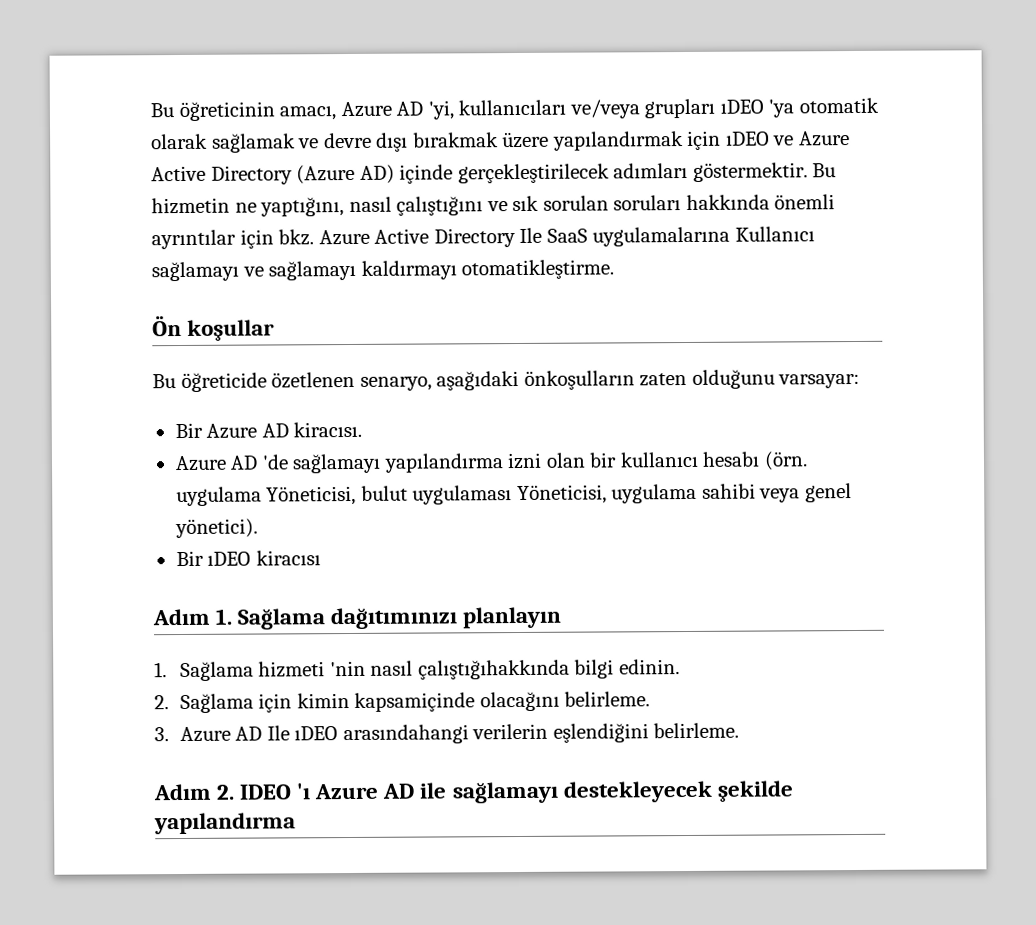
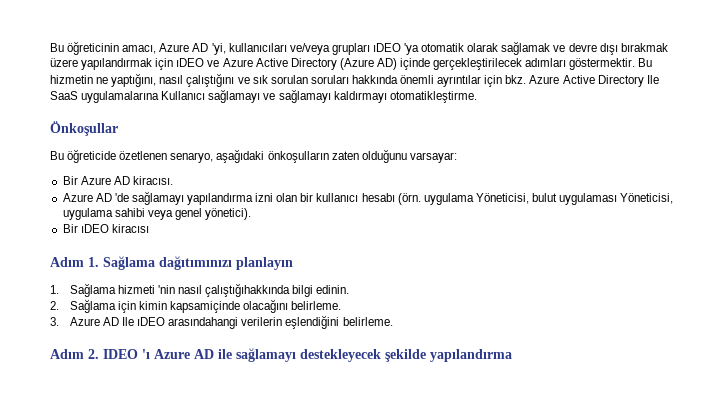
- Ön koşullar
+ Önkoşullar

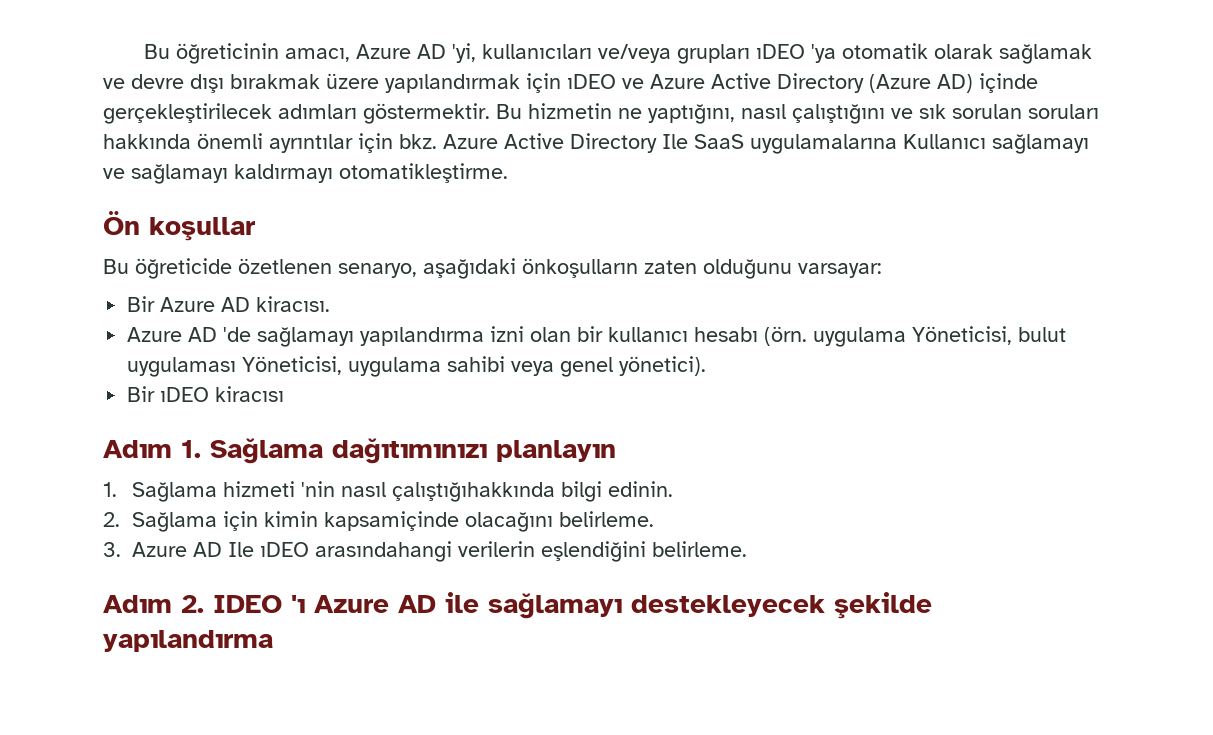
- Önkoşullar
+ Ön koşullar

